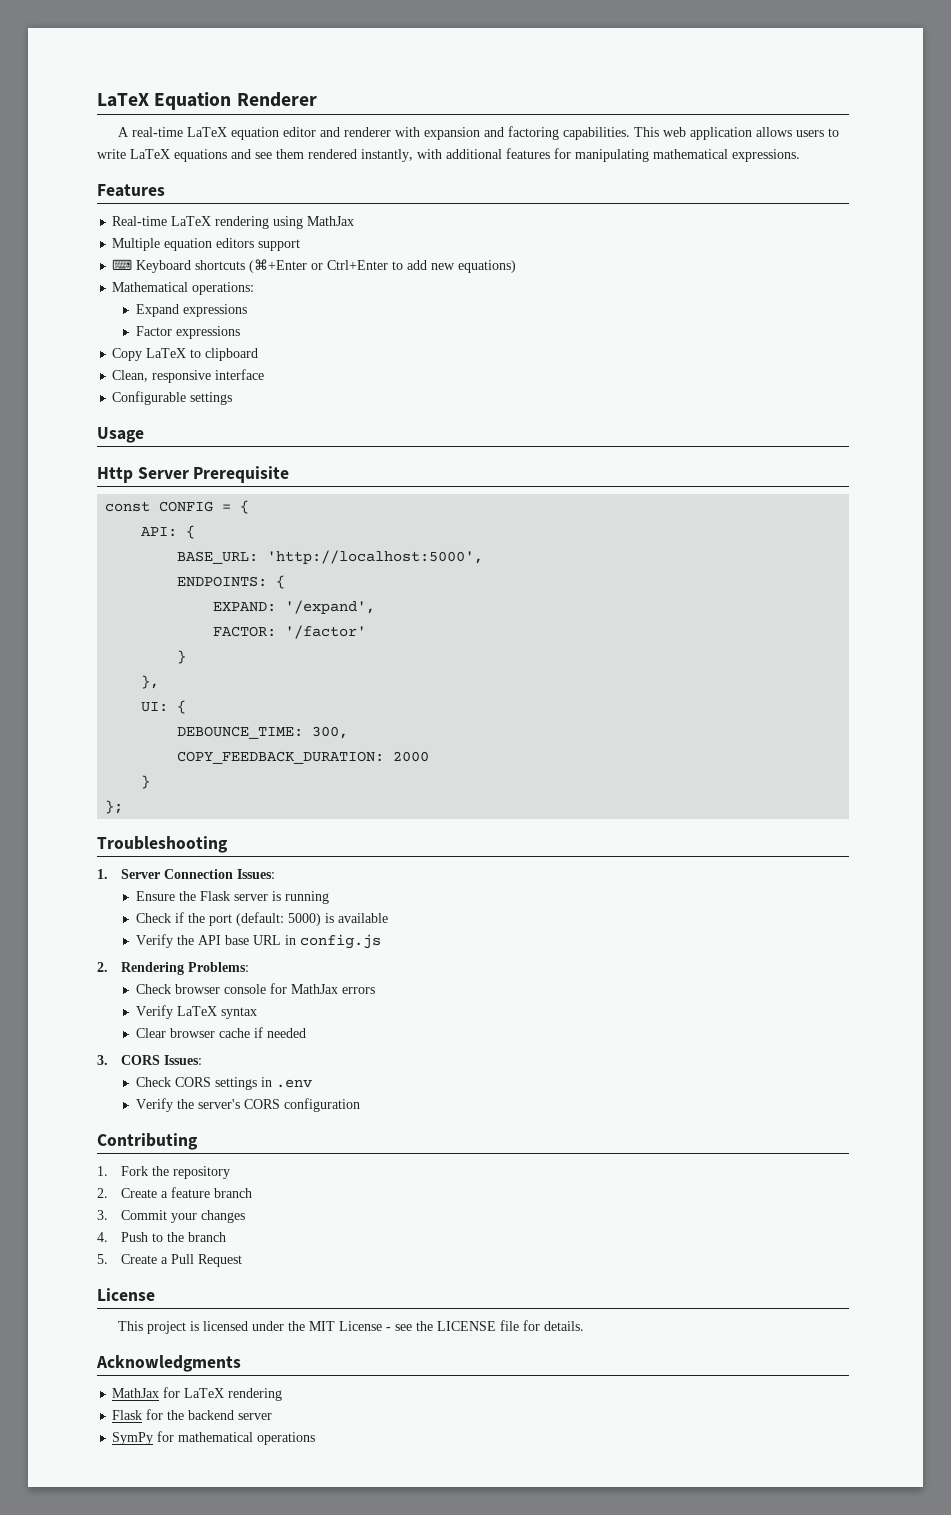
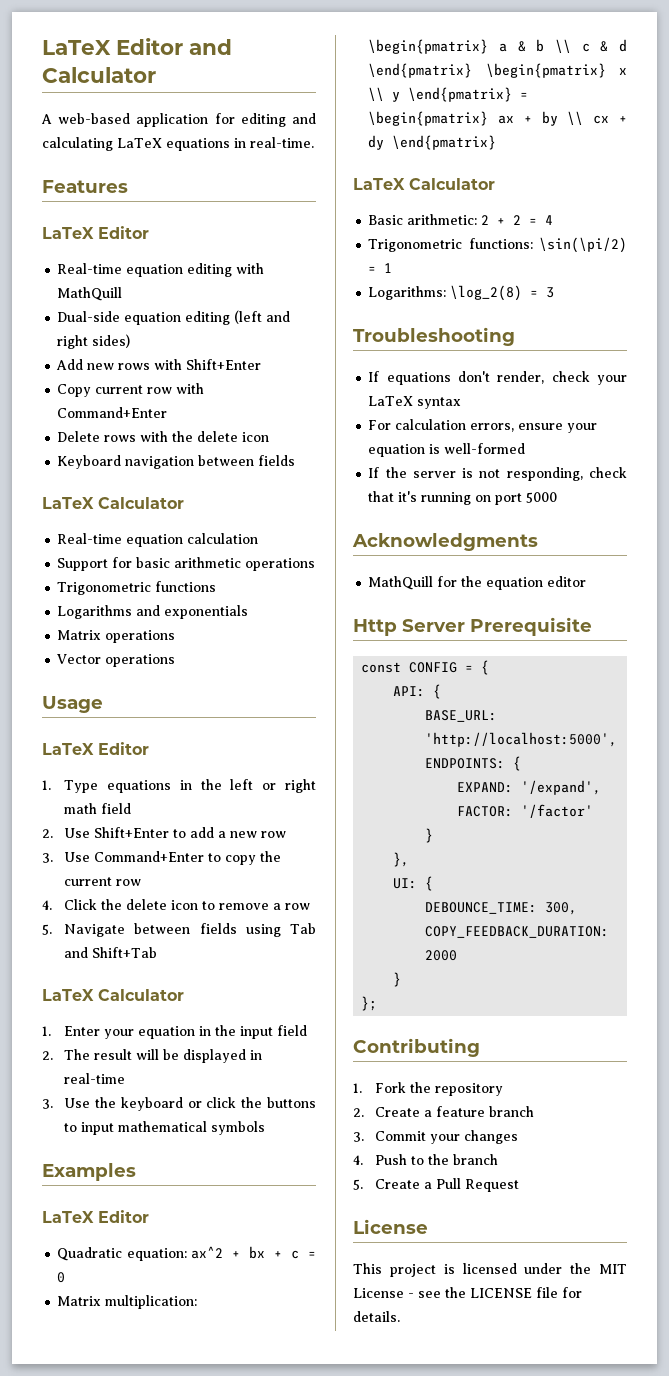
- LaTeX Equation Renderer
- A real-time LaTeX equation editor and renderer with expansion and factoring capabilities. This web application allows users to write LaTeX equations and see them rendered instantly, with additional features for manipulating mathematical expressions.
+ LaTeX Editor and Calculator
+ A web-based application for editing and calculating LaTeX equations in real-time.
  Features
- Real-time LaTeX rendering using MathJax
- Multiple equation editors support
- ⌨ Keyboard shortcuts (⌘+Enter or Ctrl+Enter to add new equations)
- Mathematical operations:
- Expand expressions
- Factor expressions
- Copy LaTeX to clipboard
- Clean, responsive interface
- Configurable settings
+ LaTeX Editor
+ Real-time equation editing with MathQuill
+ Dual-side equation editing (left and right sides)
+ Add new rows with Shift+Enter
+ Copy current row with Command+Enter
+ Delete rows with the delete icon
+ Keyboard navigation between fields
+ LaTeX Calculator
+ Real-time equation calculation
+ Support for basic arithmetic operations
+ Trigonometric functions
+ Logarithms and exponentials
+ Matrix operations
+ Vector operations
  Usage
+ LaTeX Editor
+ 1. Type equations in the left or right math field
+ 2. Use Shift+Enter to add a new row
+ 3. Use Command+Enter to copy the current row
+ 4. Click the delete icon to remove a row
+ 5. Navigate between fields using Tab and Shift+Tab
+ LaTeX Calculator
+ 1. Enter your equation in the input field
+ 2. The result will be displayed in real-time
+ 3. Use the keyboard or click the buttons to input mathematical symbols
+ Examples
+ LaTeX Editor
+ Quadratic equation: ax^2 + bx + c = 0
+ Matrix multiplication: \begin{pmatrix} a & b \\ c & d \end{pmatrix} \begin{pmatrix} x \\ y \end{pmatrix} = \begin{pmatrix} ax + by \\ cx + dy \end{pmatrix}
+ LaTeX Calculator
+ Basic arithmetic: 2 + 2 = 4
+ Trigonometric functions: \sin(\pi/2) = 1
+ Logarithms: \log_2(8) = 3
+ Troubleshooting
+ If equations don't render, check your LaTeX syntax
+ For calculation errors, ensure your equation is well-formed
+ If the server is not responding, check that it's running on port 5000
+ Acknowledgments
+ MathQuill for the equation editor
- Troubleshooting
- 1. Server Connection Issues:
- Ensure the Flask server is running
- Check if the port (default: 5000) is available
- Verify the API base URL in config.js
- 2. Rendering Problems:
- Check browser console for MathJax errors
- Verify LaTeX syntax
- Clear browser cache if needed
- 3. CORS Issues:
- Check CORS settings in .env
- Verify the server's CORS configuration
- Acknowledgments
- MathJax for LaTeX rendering
- Flask for the backend server
- SymPy for mathematical operations

